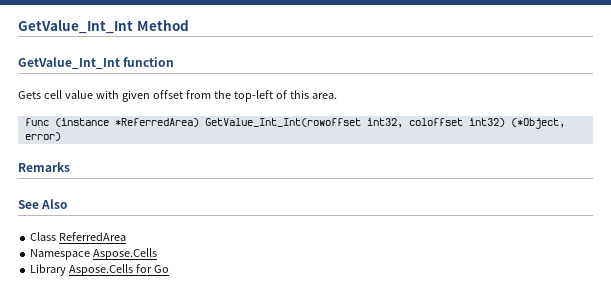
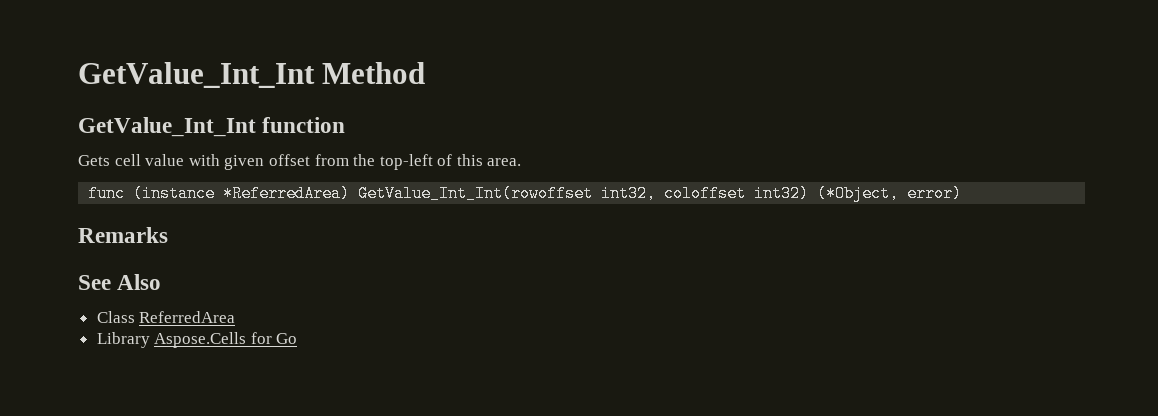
- Namespace Aspose.Cells

